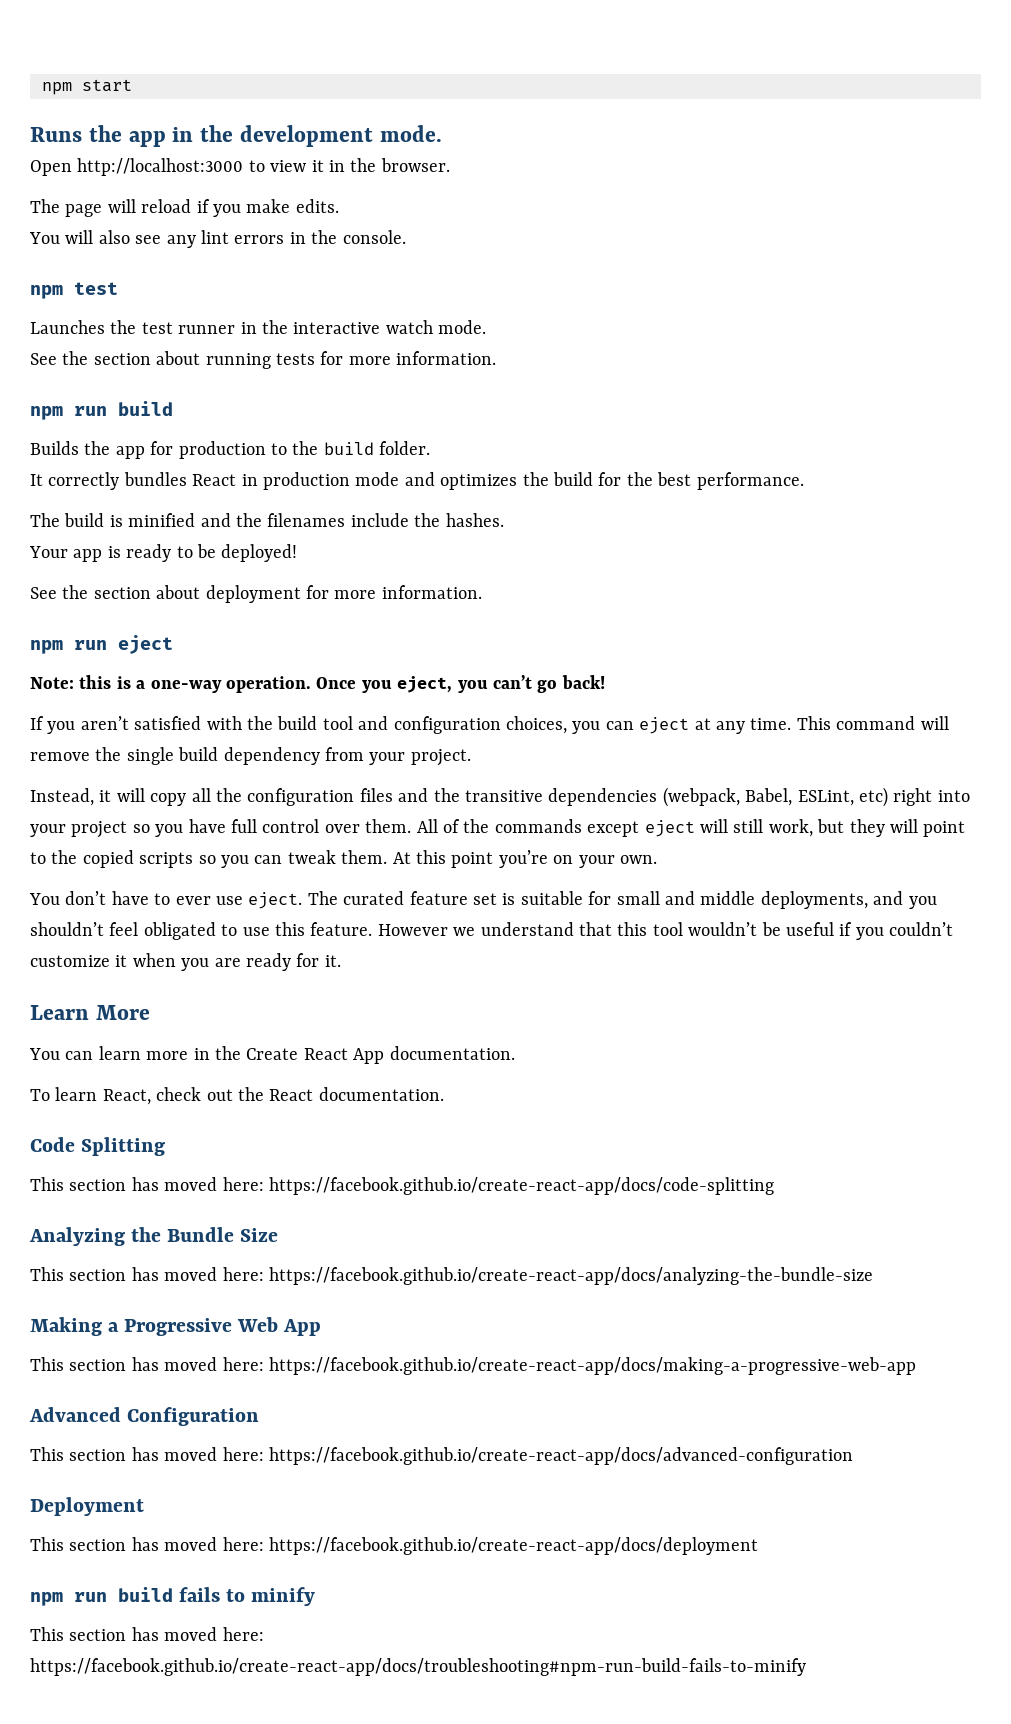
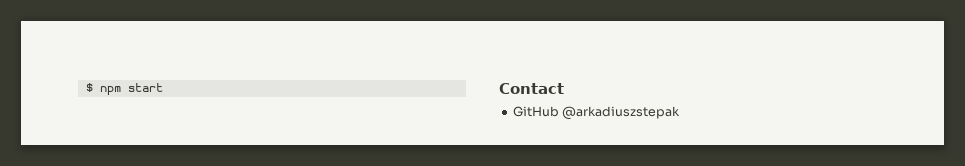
- npm start
+ $ npm start
- Runs the app in the development mode.
- Open http://localhost:3000 to view it in the browser.
- The page will reload if you make edits.
- You will also see any lint errors in the console.
- npm test
- Launches the test runner in the interactive watch mode.
- See the section about running tests for more information.
- npm run build
- Builds the app for production to the build folder.
- It correctly bundles React in production mode and optimizes the build for the best performance.
- The build is minified and the filenames include the hashes.
- Your app is ready to be deployed!
- See the section about deployment for more information.
- npm run eject
- Note: this is a one-way operation. Once you eject, you can’t go back!
- If you aren’t satisfied with the build tool and configuration choices, you can eject at any time. This command will remove the single build dependency from your project.
- Instead, it will copy all the configuration files and the transitive dependencies (webpack, Babel, ESLint, etc) right into your project so you have full control over them. All of the commands except eject will still work, but they will point to the copied scripts so you can tweak them. At this point you’re on your own.
- You don’t have to ever use eject. The curated feature set is suitable for small and middle deployments, and you shouldn’t feel obligated to use this feature. However we understand that this tool wouldn’t be useful if you couldn’t customize it when you are ready for it.
- Learn More
- You can learn more in the Create React App documentation.
- To learn React, check out the React documentation.
- Code Splitting
- This section has moved here: https://facebook.github.io/create-react-app/docs/code-splitting
- Analyzing the Bundle Size
- This section has moved here: https://facebook.github.io/create-react-app/docs/analyzing-the-bundle-size
- Making a Progressive Web App
- This section has moved here: https://facebook.github.io/create-react-app/docs/making-a-progressive-web-app
- Advanced Configuration
- This section has moved here: https://facebook.github.io/create-react-app/docs/advanced-configuration
- Deployment
- This section has moved here: https://facebook.github.io/create-react-app/docs/deployment
- npm run build fails to minify
- This section has moved here: https://facebook.github.io/create-react-app/docs/troubleshooting#npm-run-build-fails-to-minify
+ Contact
+ GitHub @arkadiuszstepak

